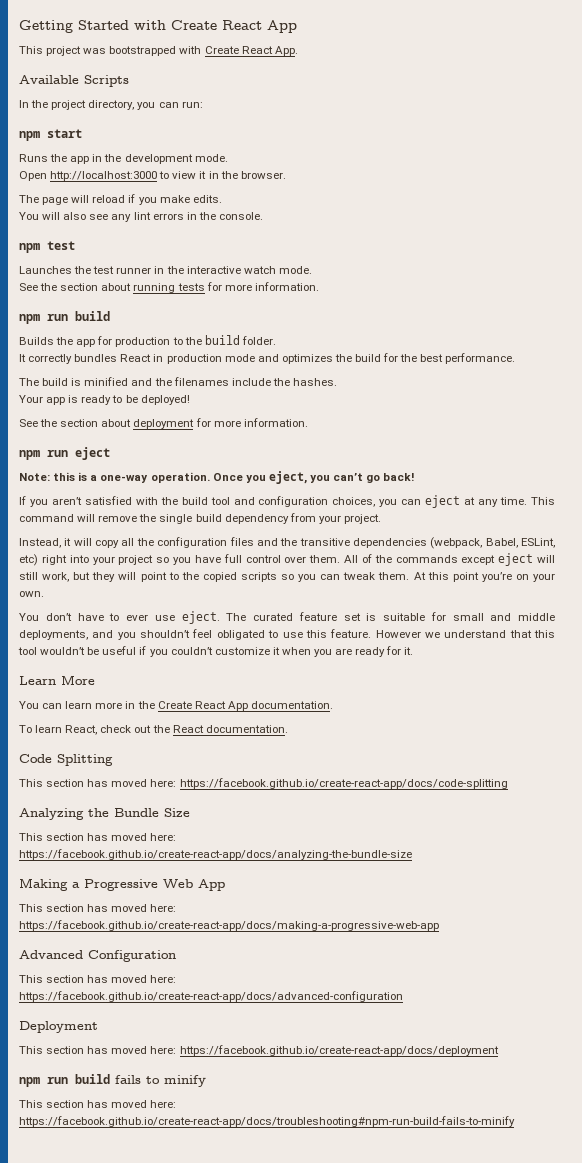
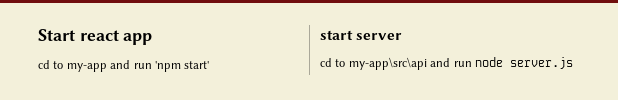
- Getting Started with Create React App
- This project was bootstrapped with Create React App.
- Available Scripts
- In the project directory, you can run:
- npm start
- Runs the app in the development mode.
- Open http://localhost:3000 to view it in the browser.
- The page will reload if you make edits.
- You will also see any lint errors in the console.
- npm test
- Launches the test runner in the interactive watch mode.
- See the section about running tests for more information.
- npm run build
- Builds the app for production to the build folder.
- It correctly bundles React in production mode and optimizes the build for the best performance.
- The build is minified and the filenames include the hashes.
- Your app is ready to be deployed!
- See the section about deployment for more information.
- npm run eject
- Note: this is a one-way operation. Once you eject, you can’t go back!
- If you aren’t satisfied with the build tool and configuration choices, you can eject at any time. This command will remove the single build dependency from your project.
- Instead, it will copy all the configuration files and the transitive dependencies (webpack, Babel, ESLint, etc) right into your project so you have full control over them. All of the commands except eject will still work, but they will point to the copied scripts so you can tweak them. At this point you’re on your own.
- You don’t have to ever use eject. The curated feature set is suitable for small and middle deployments, and you shouldn’t feel obligated to use this feature. However we understand that this tool wouldn’t be useful if you couldn’t customize it when you are ready for it.
- Learn More
- You can learn more in the Create React App documentation.
- To learn React, check out the React documentation.
- Code Splitting
- This section has moved here: https://facebook.github.io/create-react-app/docs/code-splitting
- Analyzing the Bundle Size
- This section has moved here: https://facebook.github.io/create-react-app/docs/analyzing-the-bundle-size
- Making a Progressive Web App
- This section has moved here: https://facebook.github.io/create-react-app/docs/making-a-progressive-web-app
- Advanced Configuration
- This section has moved here: https://facebook.github.io/create-react-app/docs/advanced-configuration
- Deployment
- This section has moved here: https://facebook.github.io/create-react-app/docs/deployment
- npm run build fails to minify
- This section has moved here: https://facebook.github.io/create-react-app/docs/troubleshooting#npm-run-build-fails-to-minify
+ Start react app
+ cd to my-app and run 'npm start'
+ start server
+ cd to my-app\src\api and run node server.js

